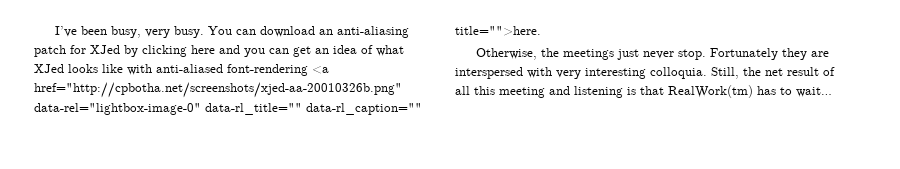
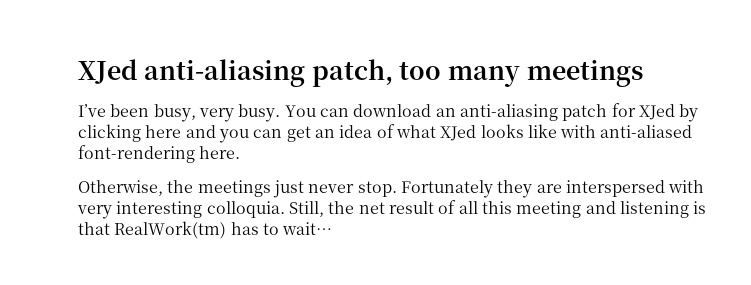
+ XJed anti-aliasing patch, too many meetings
- You can download an anti-aliasing patch for XJed by clicking here and you can get an idea of what XJed looks like with anti-aliased font-rendering <a href="http://cpbotha.net/screenshots/xjed-aa-20010326b.png" data-rel="lightbox-image-0" data-rl_title="" data-rl_caption="" title="">here.
+ You can download an anti-aliasing patch for XJed by clicking here and you can get an idea of what XJed looks like with anti-aliased font-rendering here.

